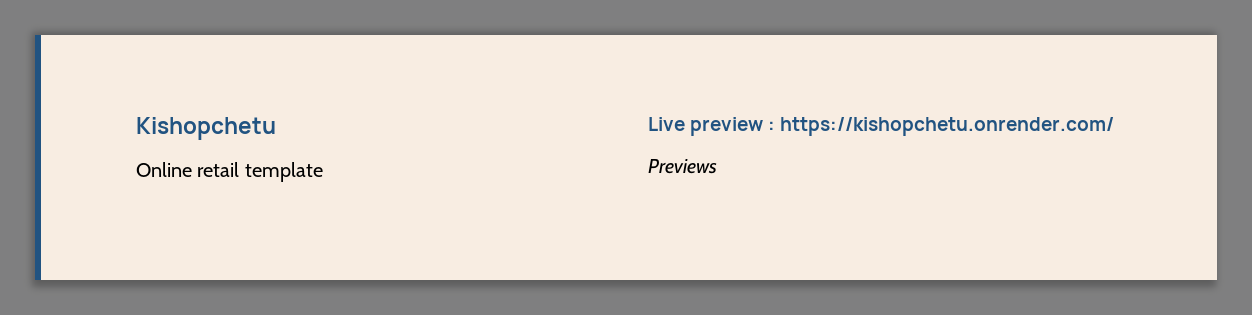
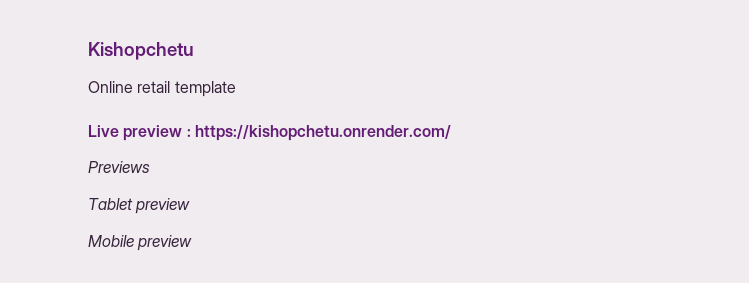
+ Tablet preview
+ Mobile preview

